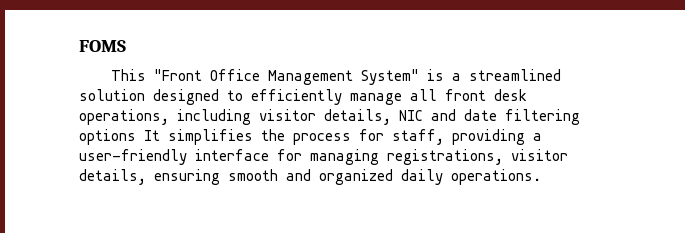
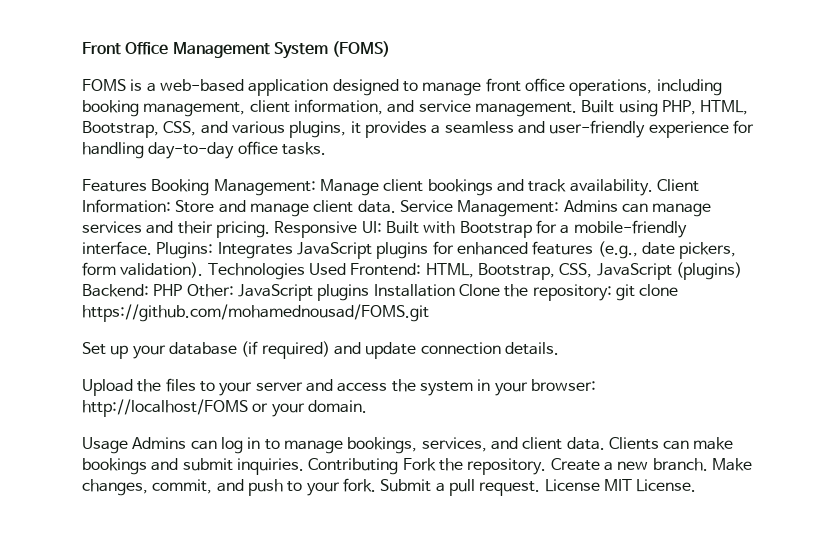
- FOMS
- This "Front Office Management System" is a streamlined solution designed to efficiently manage all front desk operations, including visitor details, NIC and date filtering options It simplifies the process for staff, providing a user-friendly interface for managing registrations, visitor details, ensuring smooth and organized daily operations.
+ Front Office Management System (FOMS)
+ FOMS is a web-based application designed to manage front office operations, including booking management, client information, and service management. Built using PHP, HTML, Bootstrap, CSS, and various plugins, it provides a seamless and user-friendly experience for handling day-to-day office tasks.
+ Features Booking Management: Manage client bookings and track availability. Client Information: Store and manage client data. Service Management: Admins can manage services and their pricing. Responsive UI: Built with Bootstrap for a mobile-friendly interface. Plugins: Integrates JavaScript plugins for enhanced features (e.g., date pickers, form validation). Technologies Used Frontend: HTML, Bootstrap, CSS, JavaScript (plugins) Backend: PHP Other: JavaScript plugins Installation Clone the repository: git clone https://github.com/mohamednousad/FOMS.git
+ Set up your database (if required) and update connection details.
+ Upload the files to your server and access the system in your browser: http://localhost/FOMS or your domain.
+ Usage Admins can log in to manage bookings, services, and client data. Clients can make bookings and submit inquiries. Contributing Fork the repository. Create a new branch. Make changes, commit, and push to your fork. Submit a pull request. License MIT License.

